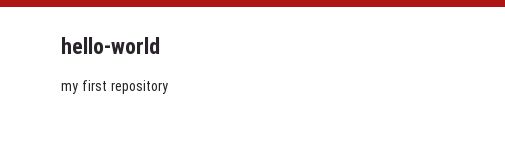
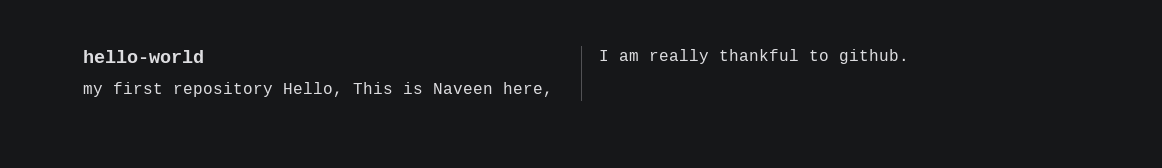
- my first repository
+ my first repository Hello, This is Naveen here, I am really thankful to github.

